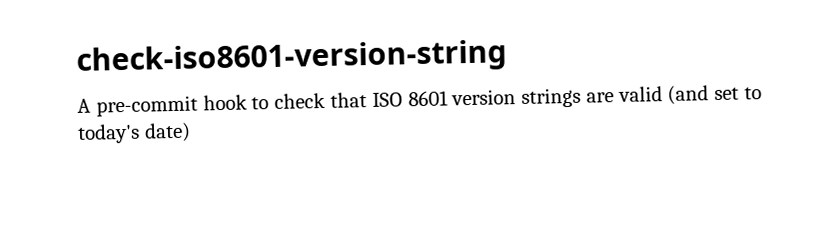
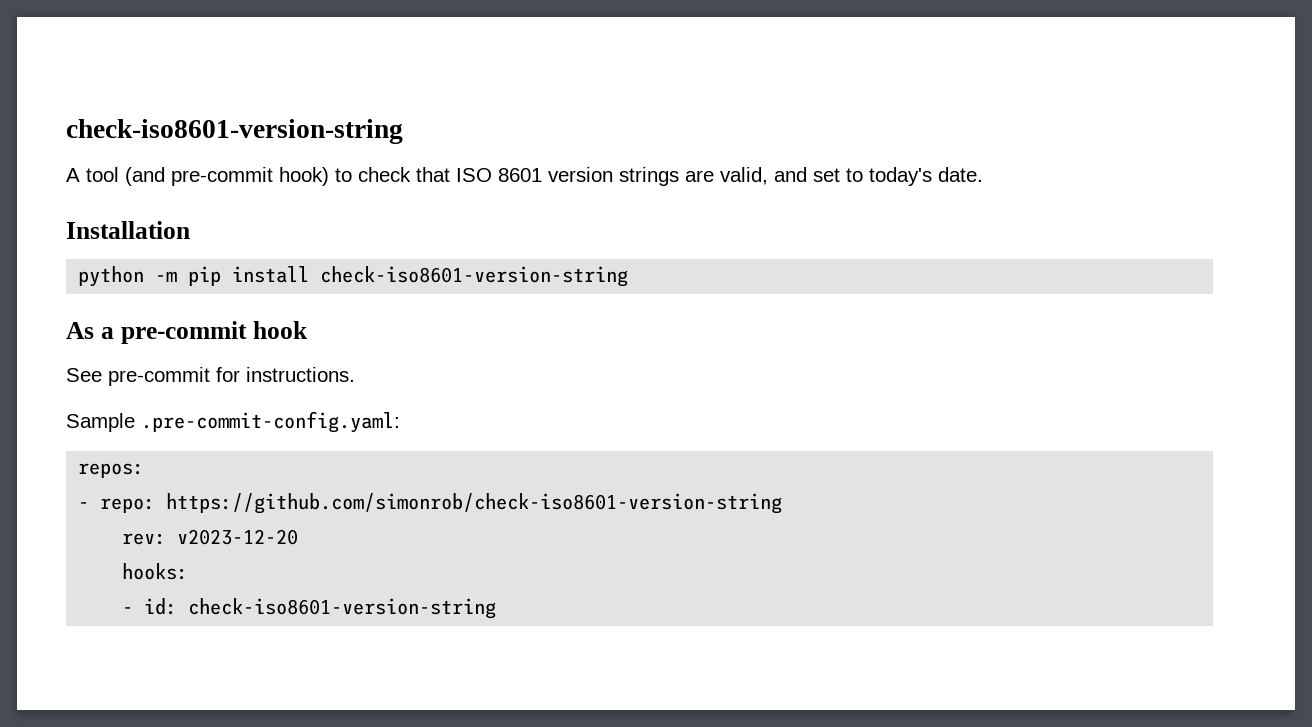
- A pre-commit hook to check that ISO 8601 version strings are valid (and set to today's date)
+ A tool (and pre-commit hook) to check that ISO 8601 version strings are valid, and set to today's date.
+ Installation
+ python -m pip install check-iso8601-version-string
+ As a pre-commit hook
+ See pre-commit for instructions.
+ Sample .pre-commit-config.yaml:
+ repos:
+ - repo: https://github.com/simonrob/check-iso8601-version-string
+ rev: v2023-12-20
+ hooks:
+ - id: check-iso8601-version-string

